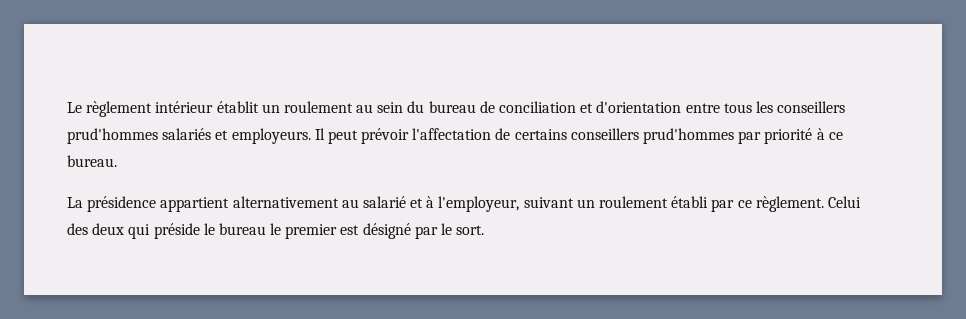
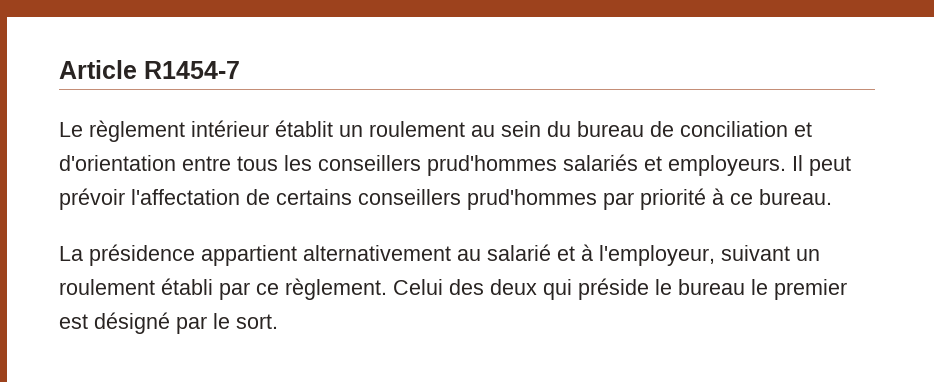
+ Article R1454-7

